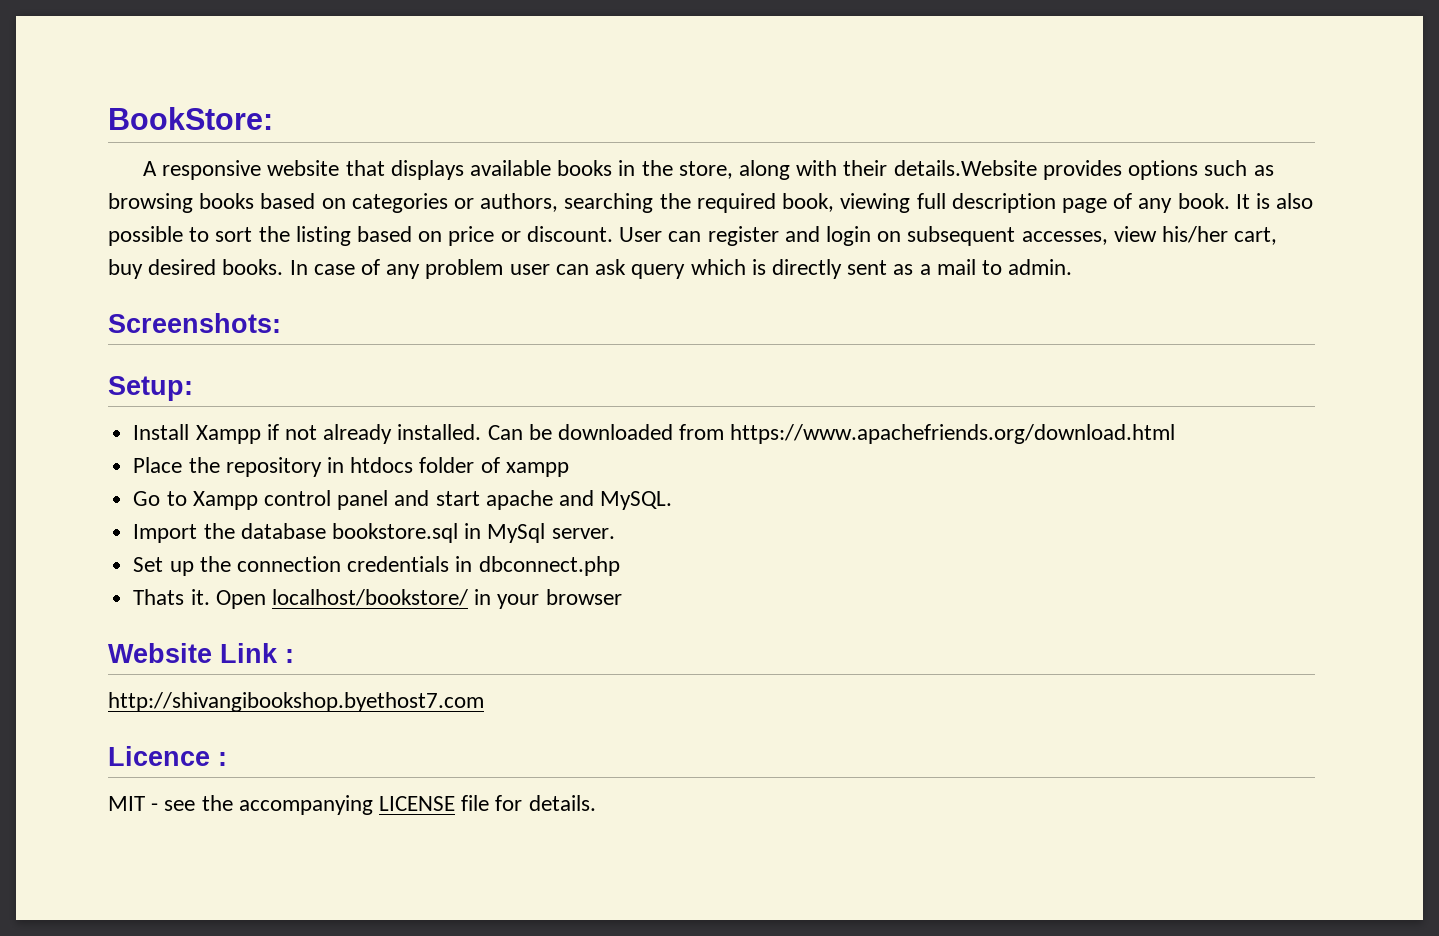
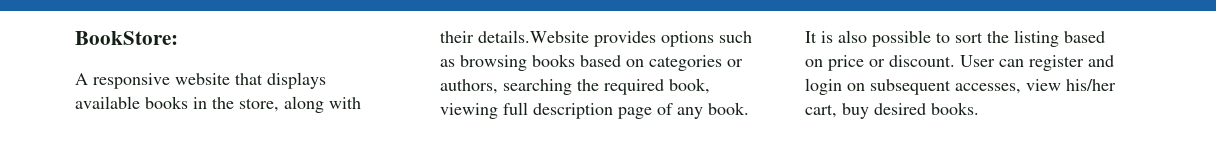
- In case of any problem user can ask query which is directly sent as a mail to admin.
- Screenshots:
- Setup:
- Install Xampp if not already installed. Can be downloaded from https://www.apachefriends.org/download.html
- Place the repository in htdocs folder of xampp
- Go to Xampp control panel and start apache and MySQL.
- Import the database bookstore.sql in MySql server.
- Set up the connection credentials in dbconnect.php
- Thats it. Open localhost/bookstore/ in your browser
- Website Link :
- http://shivangibookshop.byethost7.com
- Licence :
- MIT - see the accompanying LICENSE file for details.

